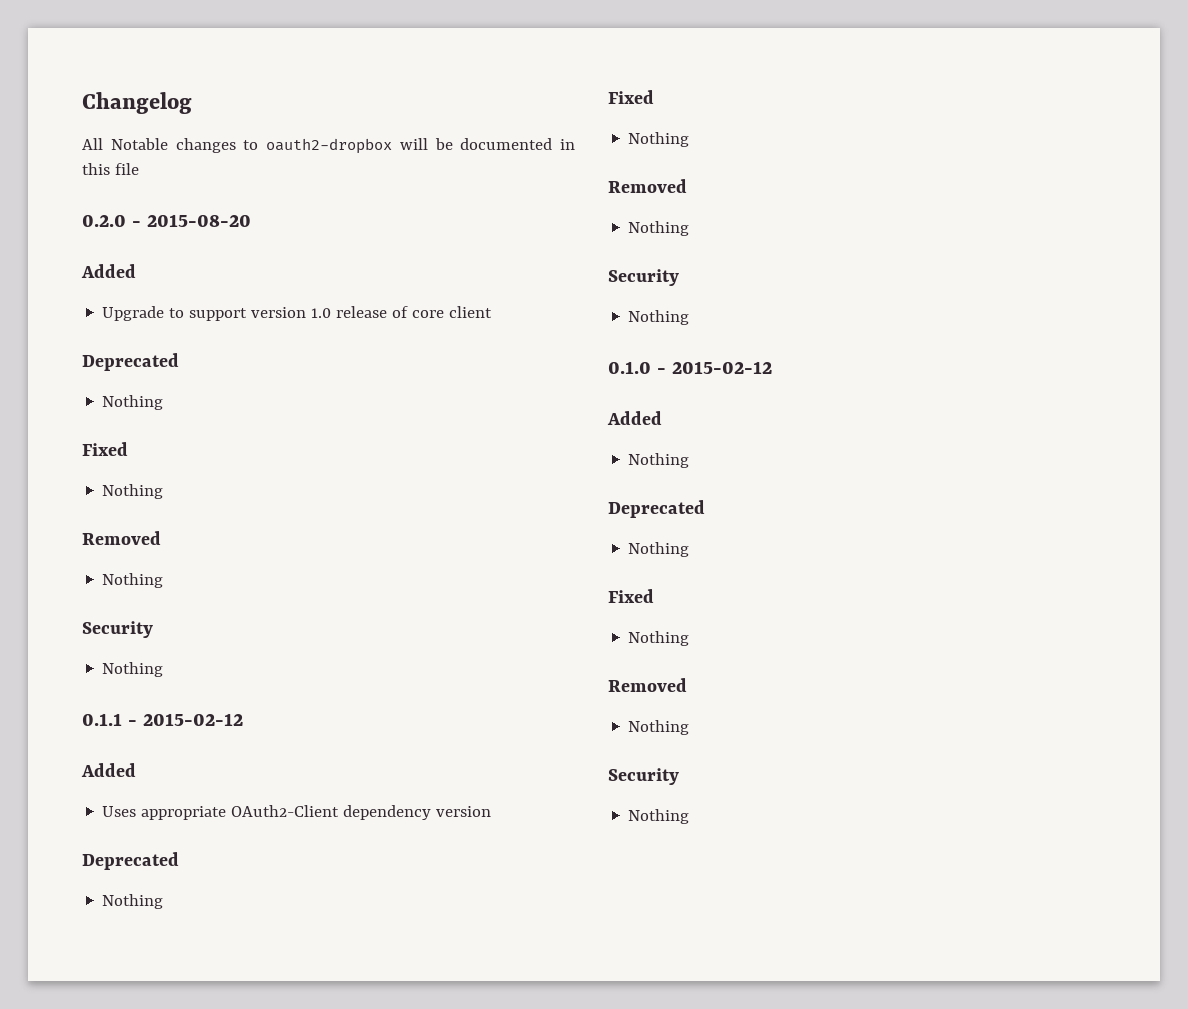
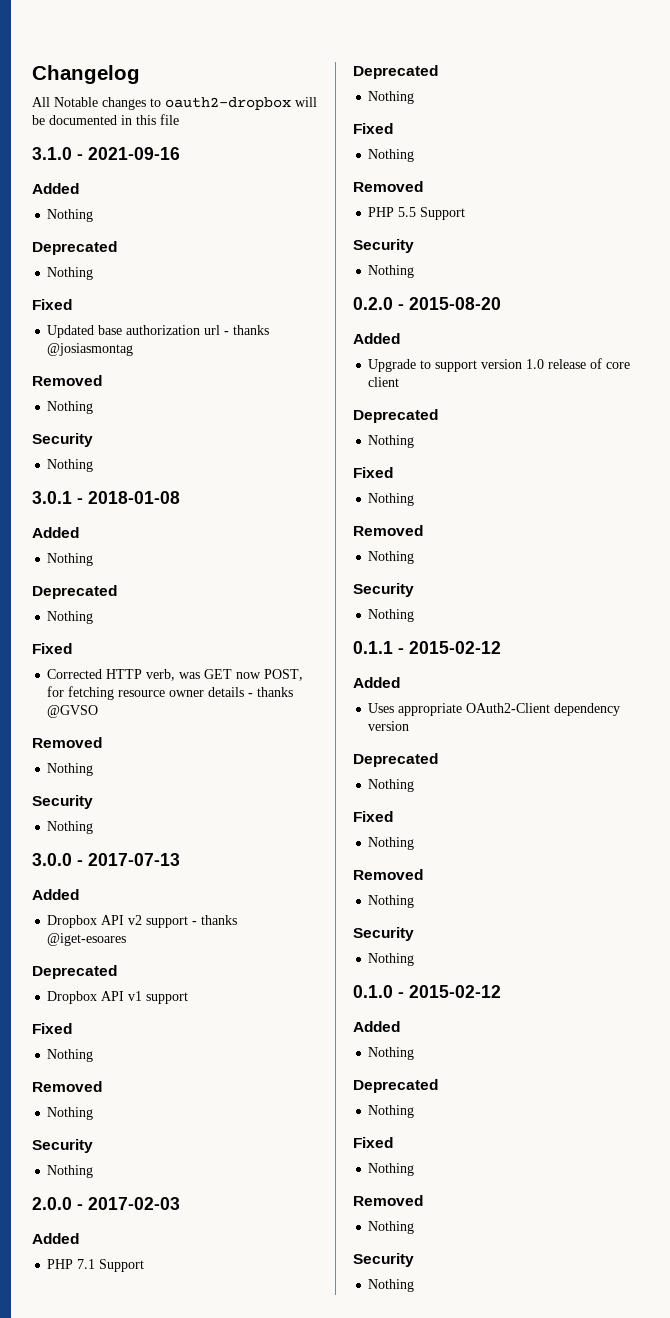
+ 3.1.0 - 2021-09-16
+ Added
+ Nothing
+ Deprecated
+ Nothing
+ Fixed
+ Updated base authorization url - thanks @josiasmontag
+ Removed
+ Nothing
+ Security
+ Nothing
+ 3.0.1 - 2018-01-08
+ Added
+ Nothing
+ Deprecated
+ Nothing
+ Fixed
+ Corrected HTTP verb, was GET now POST, for fetching resource owner details - thanks @GVSO
+ Removed
+ Nothing
+ Security
+ Nothing
+ 3.0.0 - 2017-07-13
+ Added
+ Dropbox API v2 support - thanks @iget-esoares
+ Deprecated
+ Dropbox API v1 support
+ Fixed
+ Nothing
+ Removed
+ Nothing
+ Security
+ Nothing
+ 2.0.0 - 2017-02-03
+ Added
+ PHP 7.1 Support
+ Deprecated
+ Nothing
+ Fixed
+ Nothing
+ Removed
+ PHP 5.5 Support
+ Security
+ Nothing

